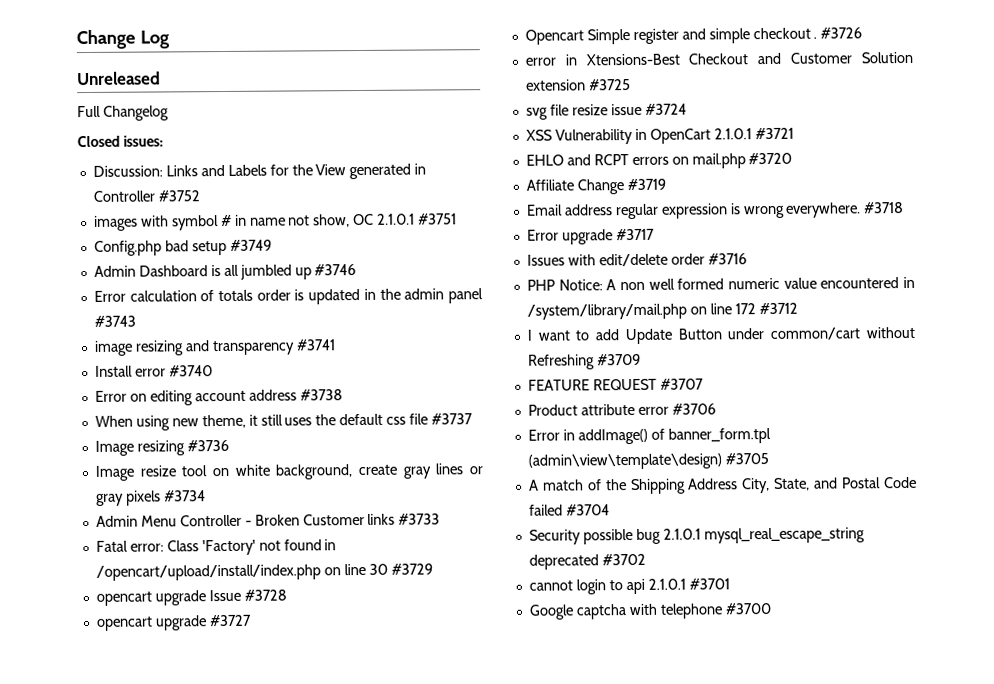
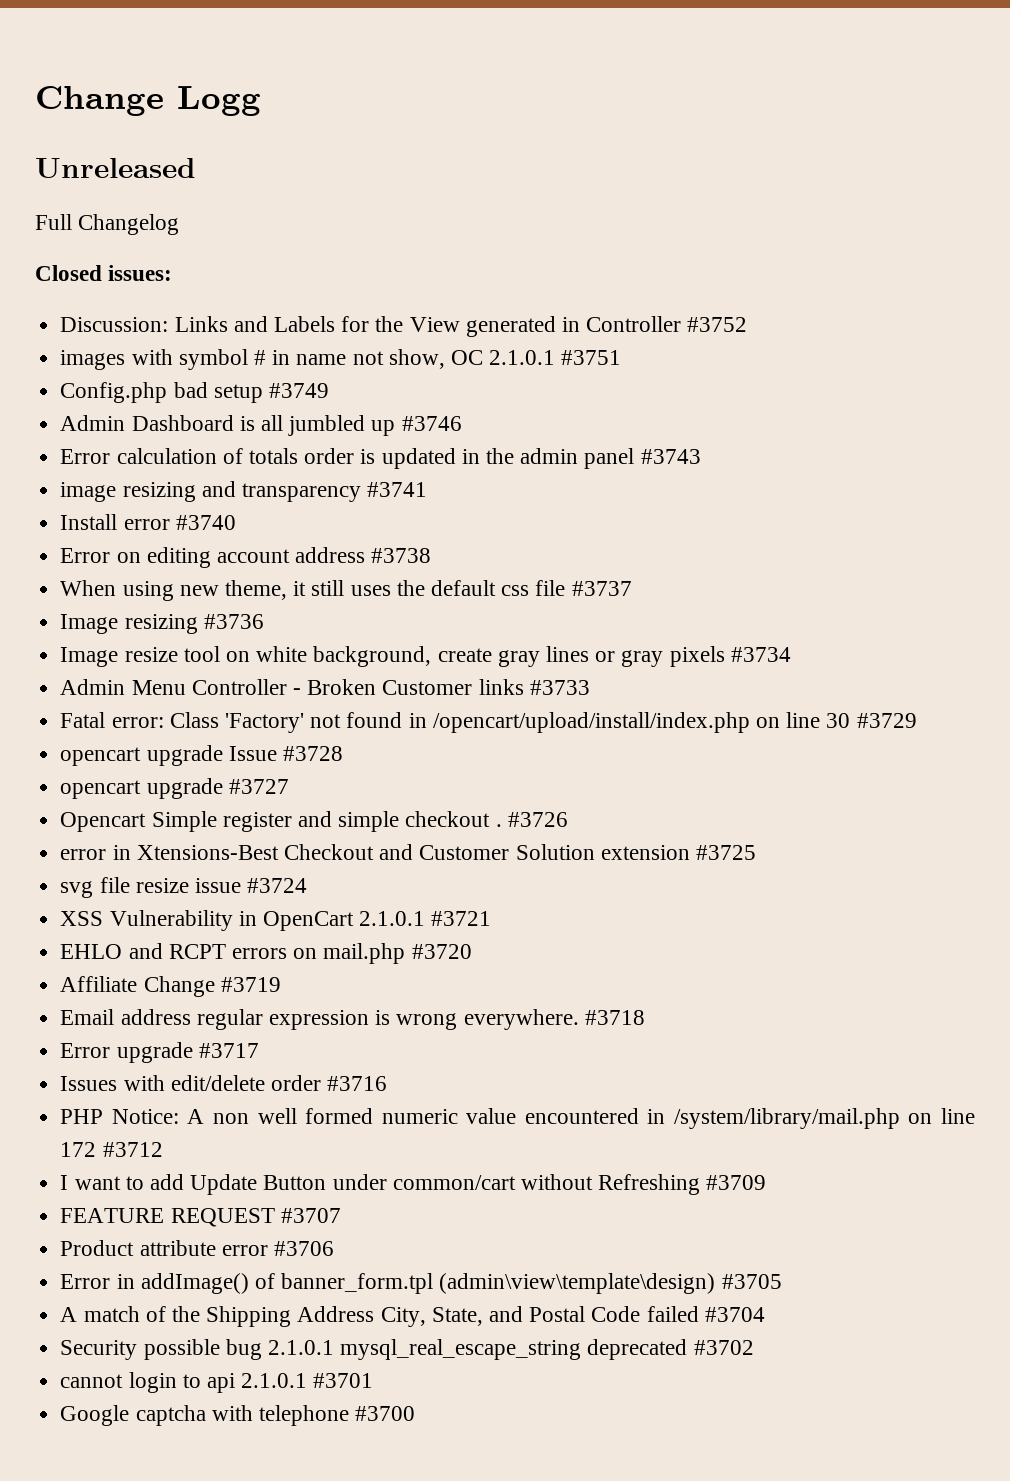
- Change Log
+ Change Logg

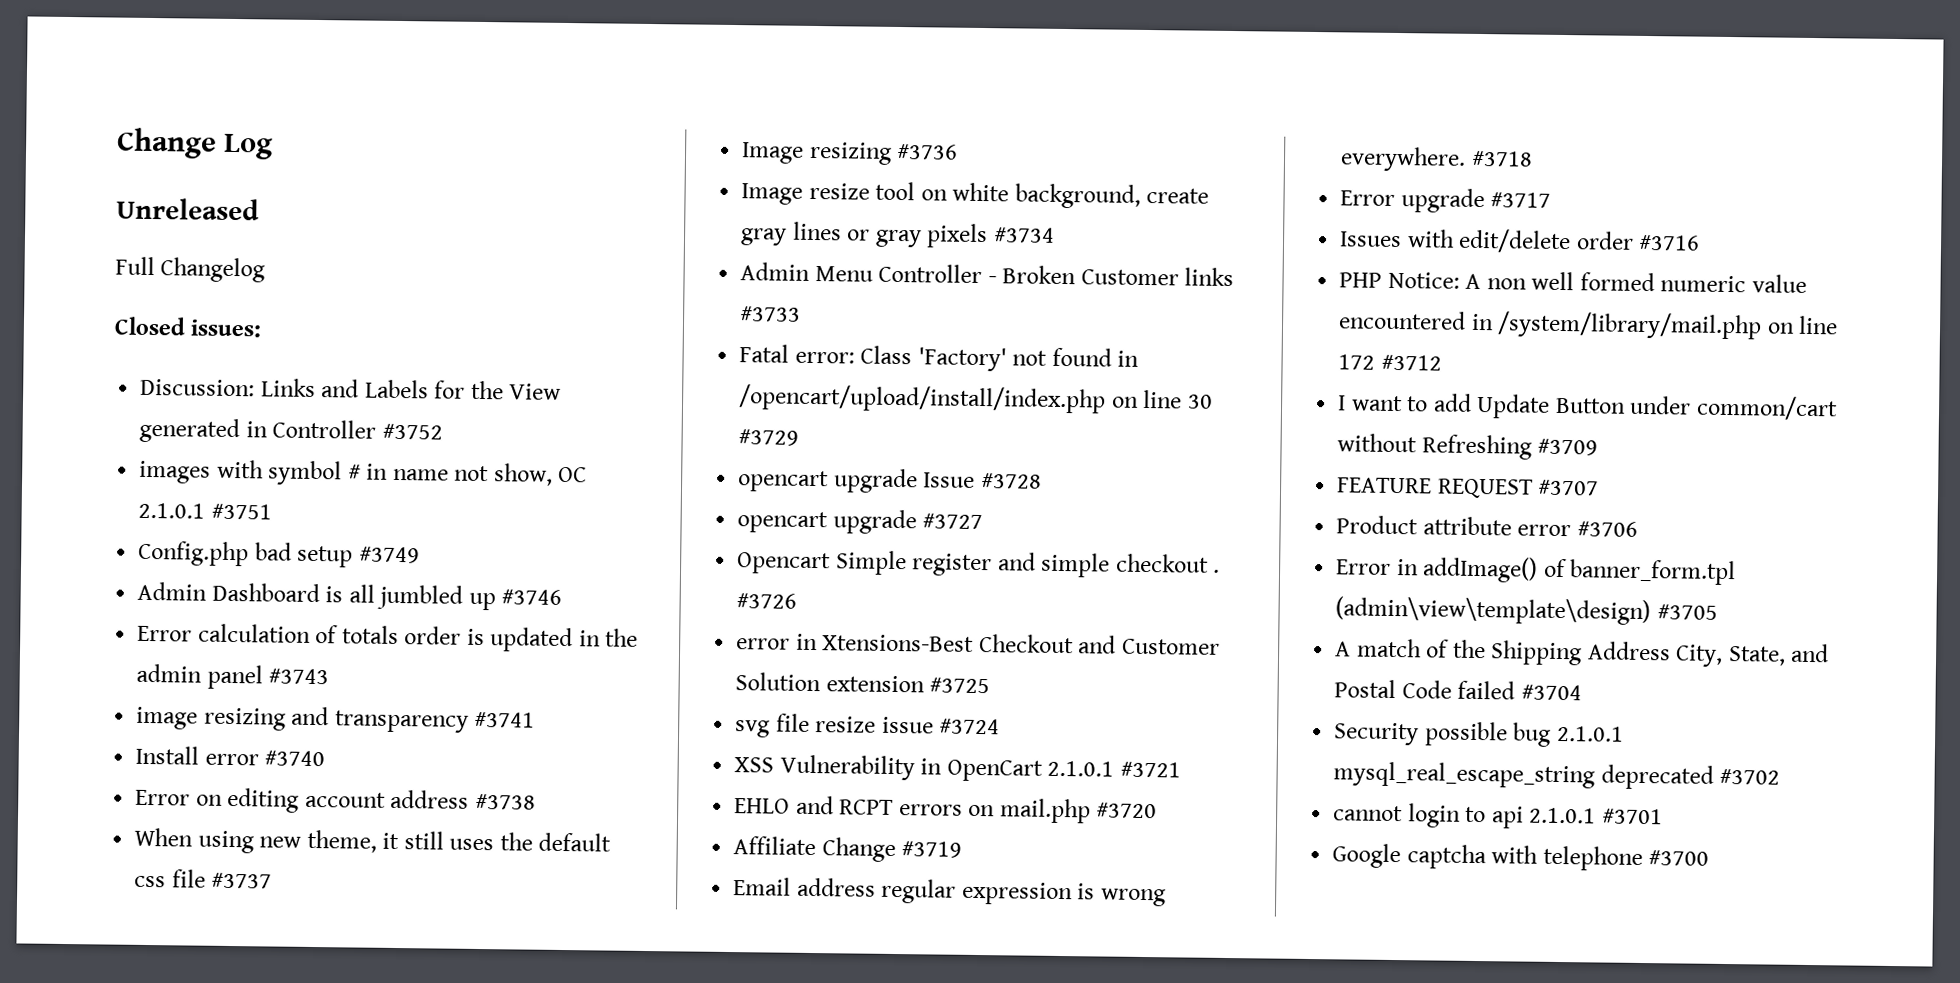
- Change Logg
+ Change Log

